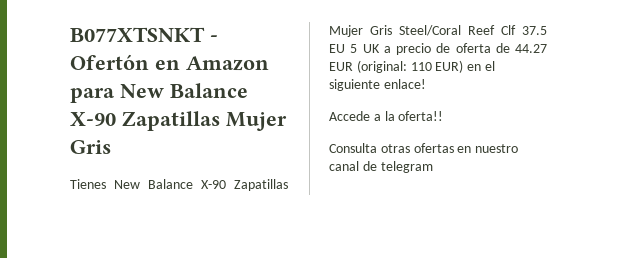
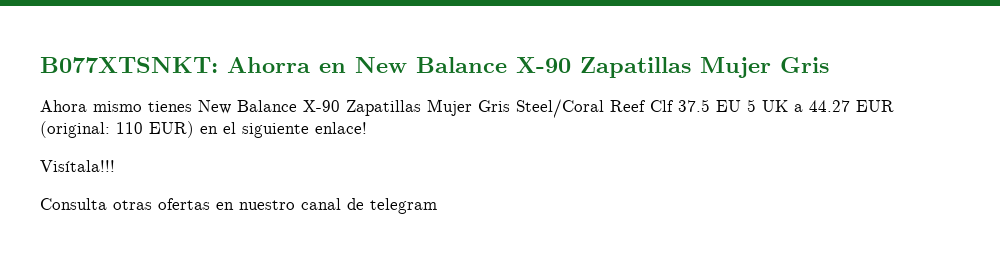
- B077XTSNKT - Ofertón en Amazon para New Balance X-90 Zapatillas Mujer Gris
+ B077XTSNKT: Ahorra en New Balance X-90 Zapatillas Mujer Gris
- Tienes New Balance X-90 Zapatillas Mujer Gris Steel/Coral Reef Clf 37.5 EU 5 UK a precio de oferta de 44.27 EUR (original: 110 EUR) en el siguiente enlace!
+ Ahora mismo tienes New Balance X-90 Zapatillas Mujer Gris Steel/Coral Reef Clf 37.5 EU 5 UK a 44.27 EUR (original: 110 EUR) en el siguiente enlace!
- Accede a la oferta!!
+ Visítala!!!

